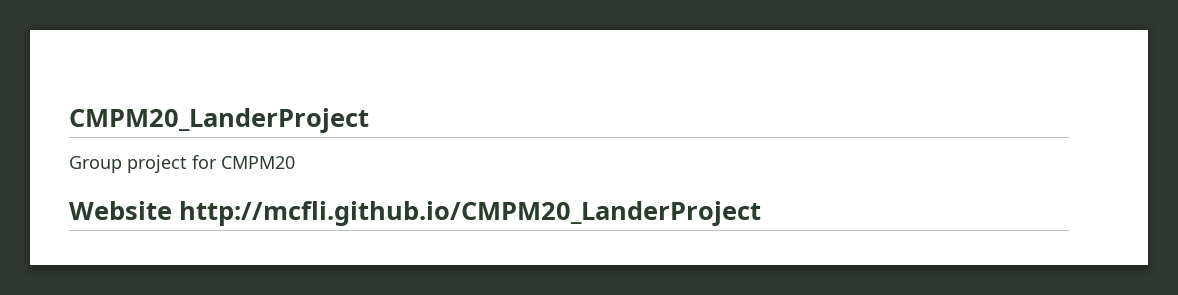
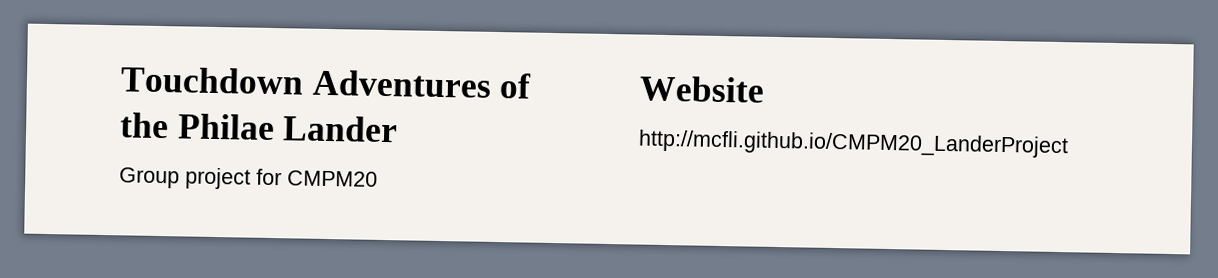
- CMPM20_LanderProject
+ Touchdown Adventures of the Philae Lander
- Website http://mcfli.github.io/CMPM20_LanderProject
+ Website
+ http://mcfli.github.io/CMPM20_LanderProject

